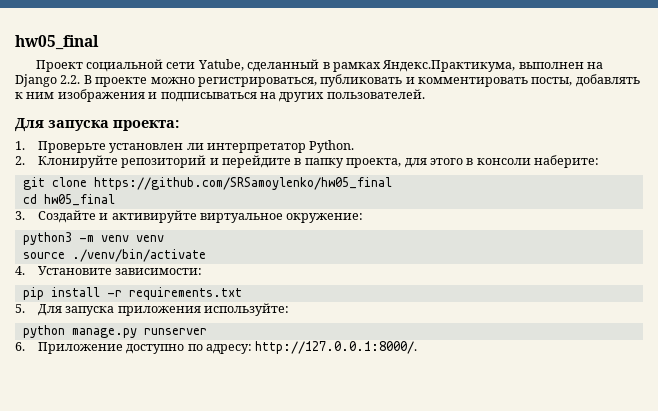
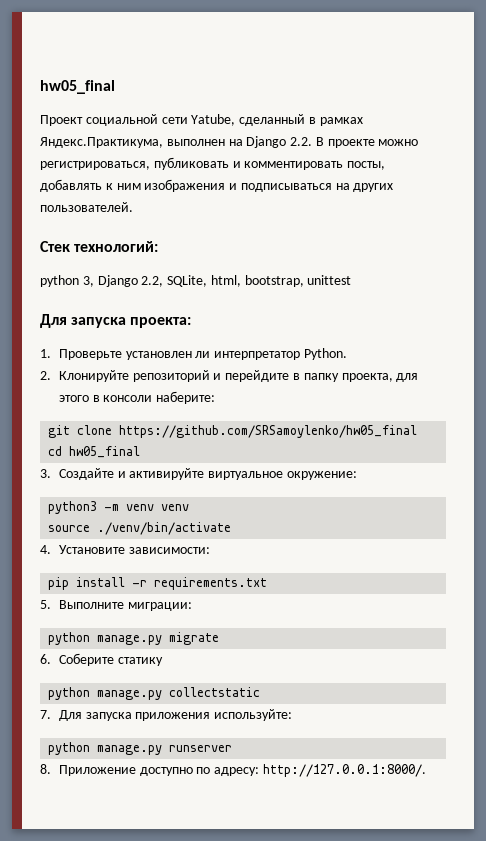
+ Стек технологий:
+ python 3, Django 2.2, SQLite, html, bootstrap, unittest
- 5. Для запуска приложения используйте:
+ 5. Выполните миграции:
+ python manage.py migrate
+ 6. Соберите статику
+ python manage.py collectstatic
+ 7. Для запуска приложения используйте:
- 6. Приложение доступно по адресу: http://127.0.0.1:8000/.
+ 8. Приложение доступно по адресу: http://127.0.0.1:8000/.

